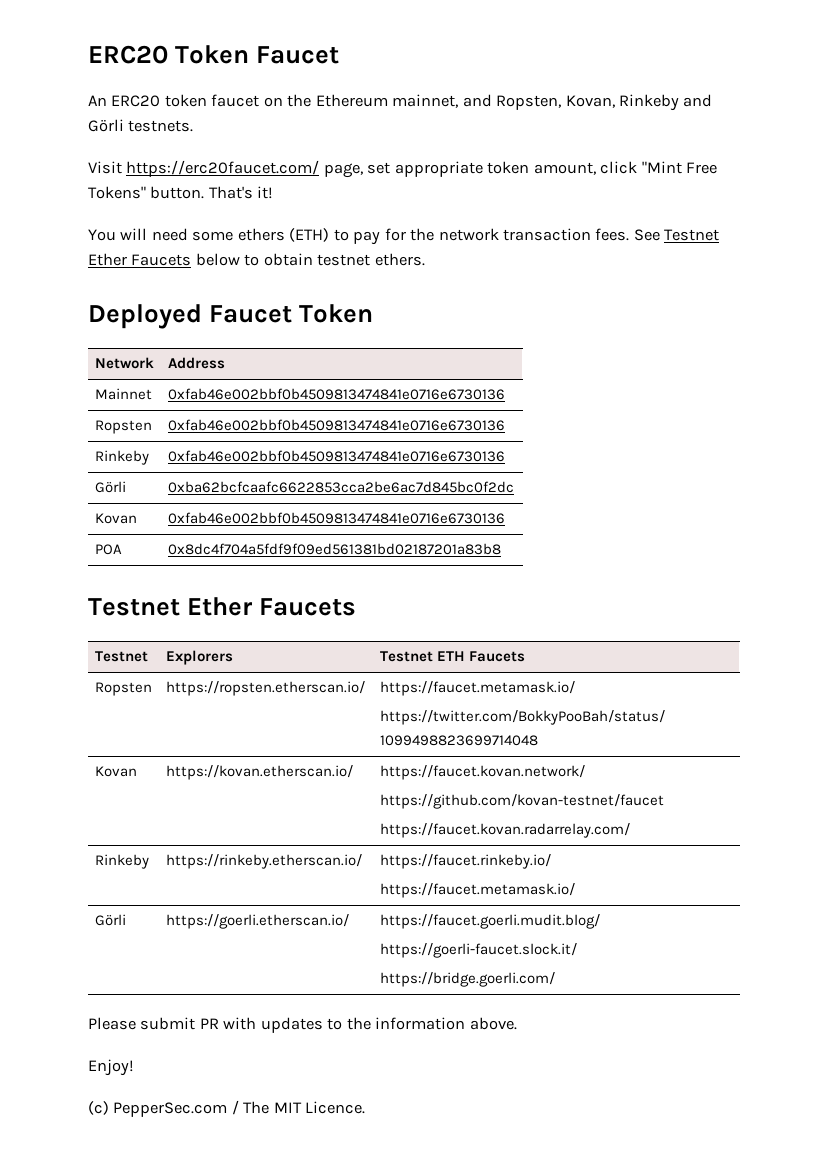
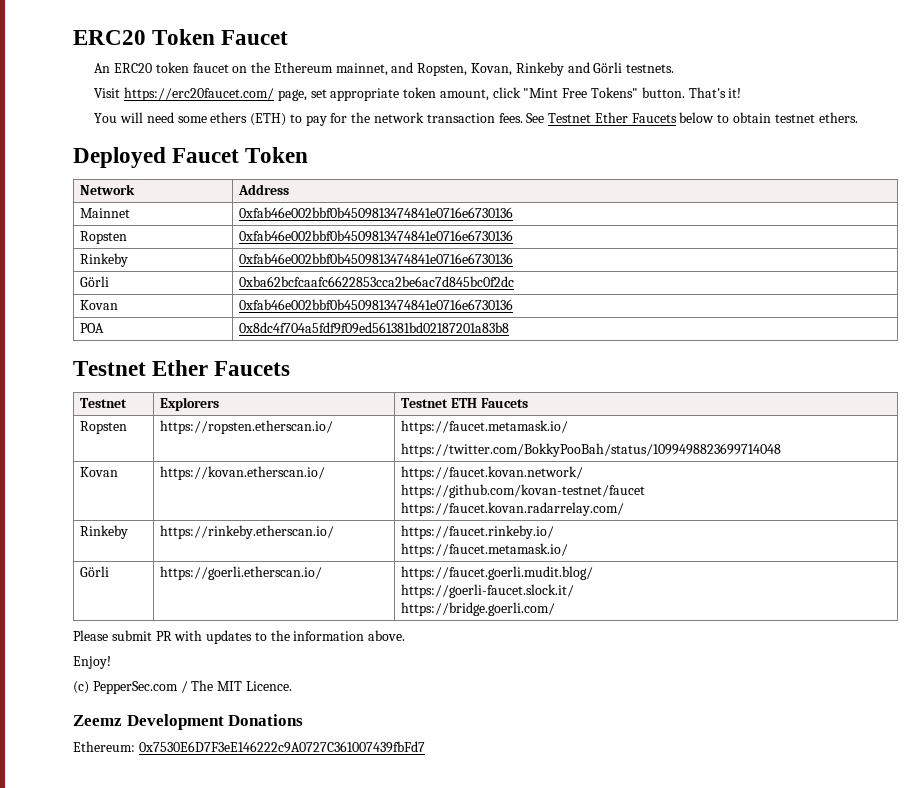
+ Zeemz Development Donations
+ Ethereum: 0x7530E6D7F3eE146222c9A0727C361007439fbFd7

